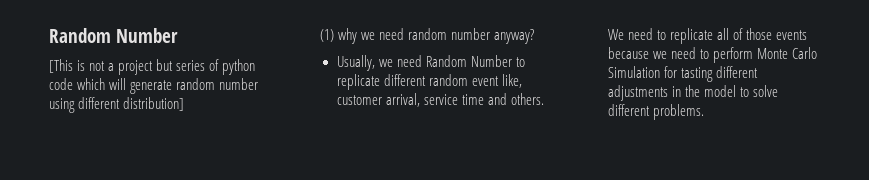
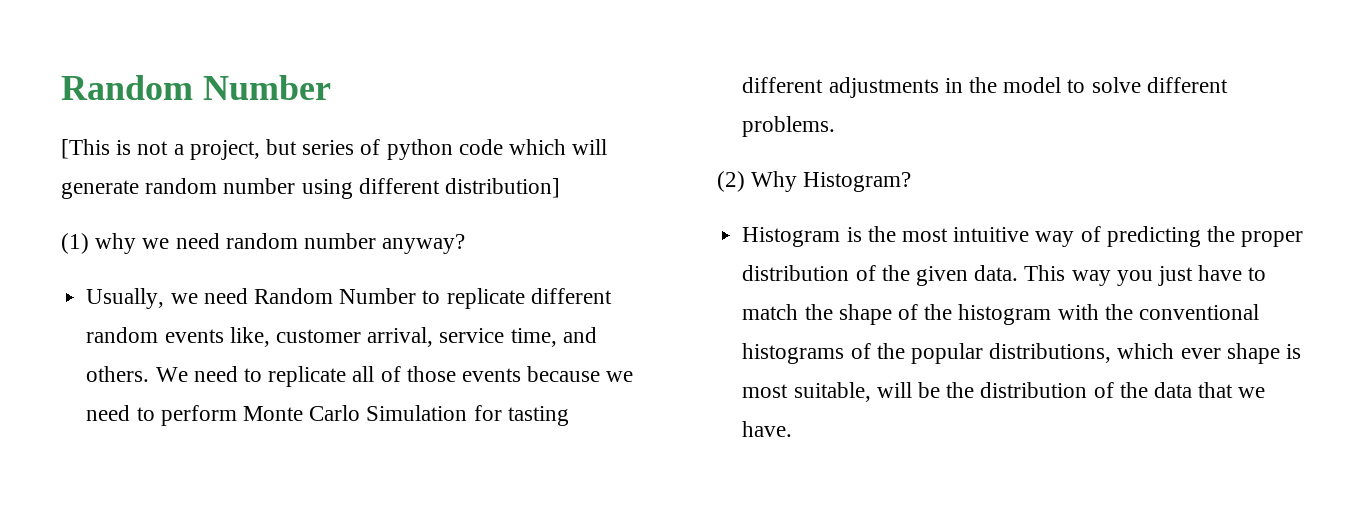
- [This is not a project but series of python code which will generate random number using different distribution]
+ [This is not a project, but series of python code which will generate random number using different distribution]
- Usually, we need Random Number to replicate different random event like, customer arrival, service time and others.
+ Usually, we need Random Number to replicate different random events like, customer arrival, service time, and others.
+ (2) Why Histogram?
+ Histogram is the most intuitive way of predicting the proper distribution of the given data. This way you just have to match the shape of the histogram with the conventional histograms of the popular distributions, which ever shape is most suitable, will be the distribution of the data that we have.

